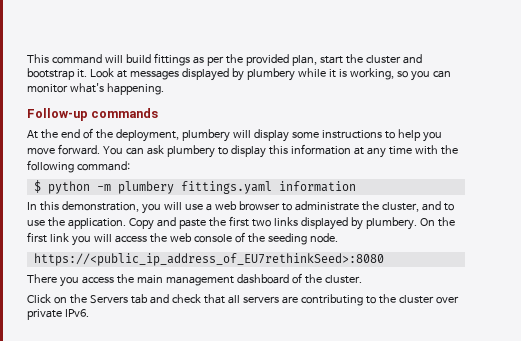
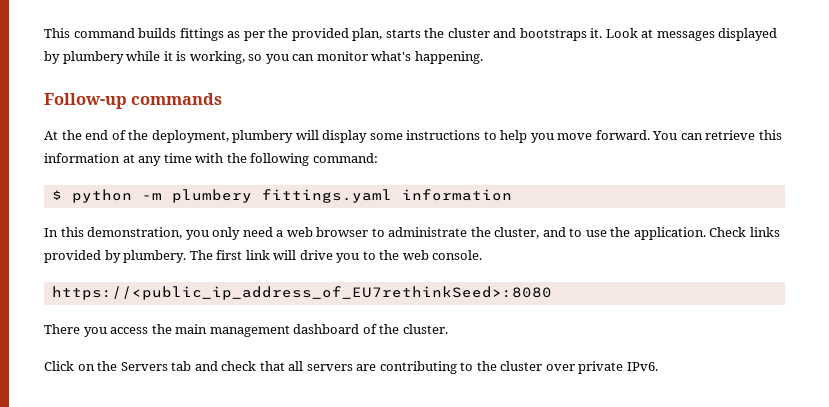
- This command will build fittings as per the provided plan, start the cluster and bootstrap it.
+ This command builds fittings as per the provided plan, starts the cluster and bootstraps it.
- You can ask plumbery to display this information at any time with the following command:
+ You can retrieve this information at any time with the following command:
- In this demonstration, you will use a web browser to administrate the cluster, and to use the application.
+ In this demonstration, you only need a web browser to administrate the cluster, and to use the application.
- Copy and paste the first two links displayed by plumbery. On the first link you will access the web console of the seeding node.
+ Check links provided by plumbery. The first link will drive you to the web console.

